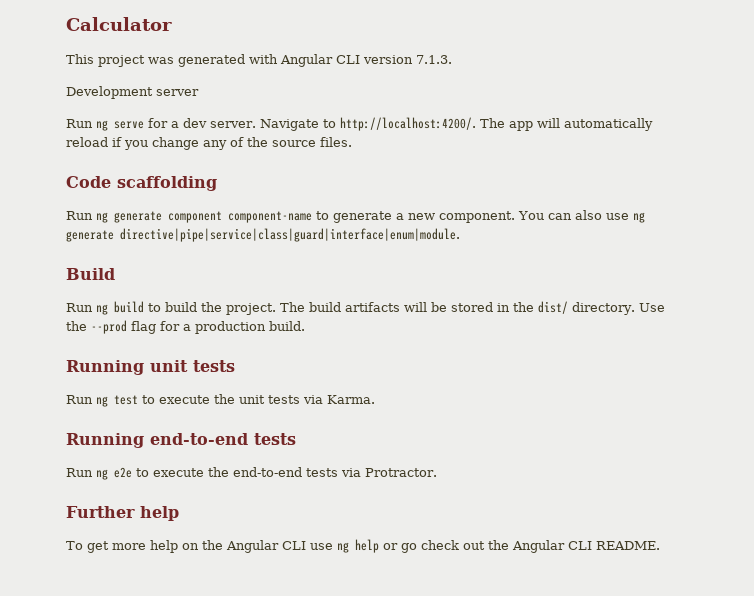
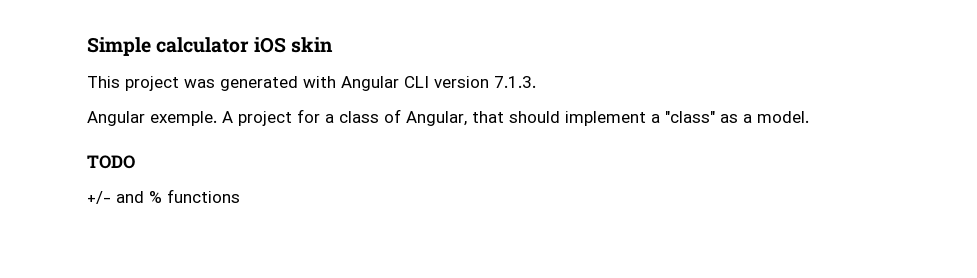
- Calculator
+ Simple calculator iOS skin
- Development server
- Run ng serve for a dev server. Navigate to http://localhost:4200/. The app will automatically reload if you change any of the source files.
- Code scaffolding
- Run ng generate component component-name to generate a new component. You can also use ng generate directive|pipe|service|class|guard|interface|enum|module.
- Build
- Run ng build to build the project. The build artifacts will be stored in the dist/ directory. Use the --prod flag for a production build.
- Running unit tests
- Run ng test to execute the unit tests via Karma.
- Running end-to-end tests
- Run ng e2e to execute the end-to-end tests via Protractor.
- Further help
- To get more help on the Angular CLI use ng help or go check out the Angular CLI README.
+ Angular exemple. A project for a class of Angular, that should implement a "class" as a model.
+ TODO
+ +/- and % functions

